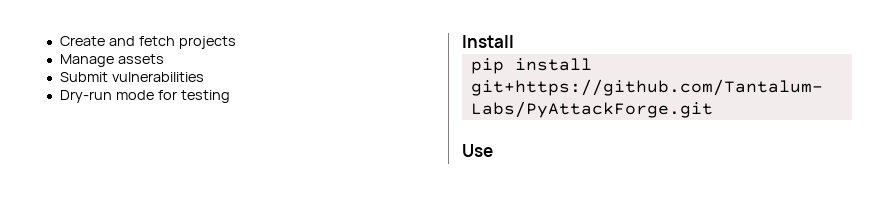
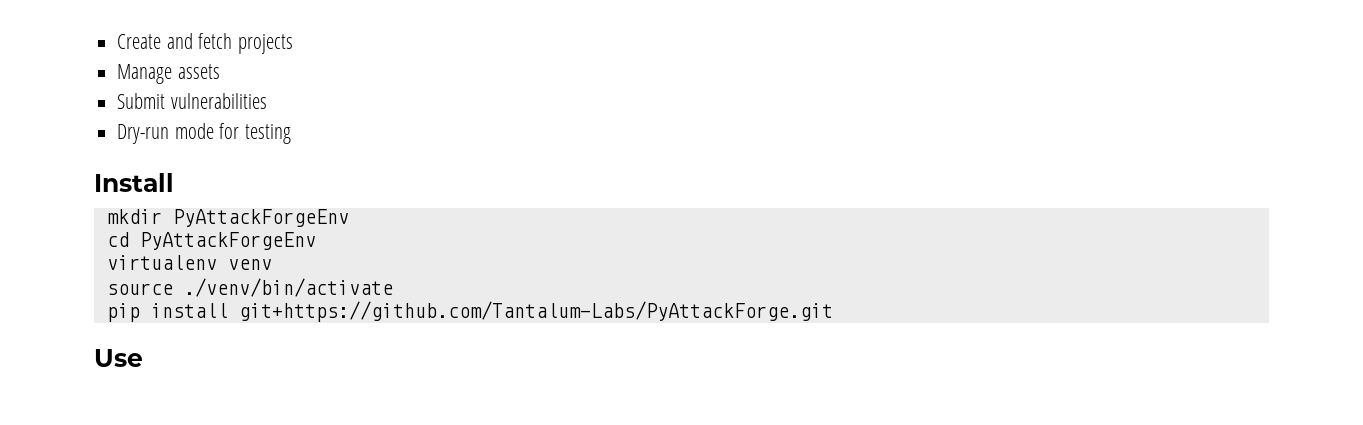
+ mkdir PyAttackForgeEnv
+ cd PyAttackForgeEnv
+ virtualenv venv
+ source ./venv/bin/activate

